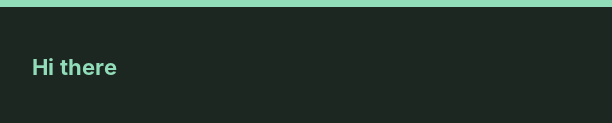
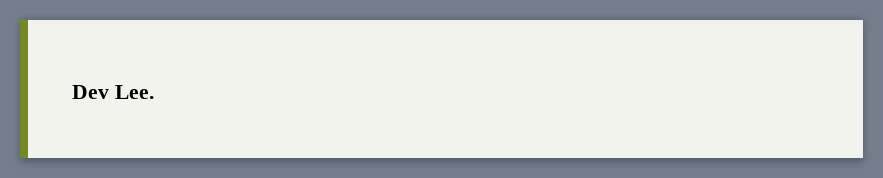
- Hi there
+ Dev Lee.

